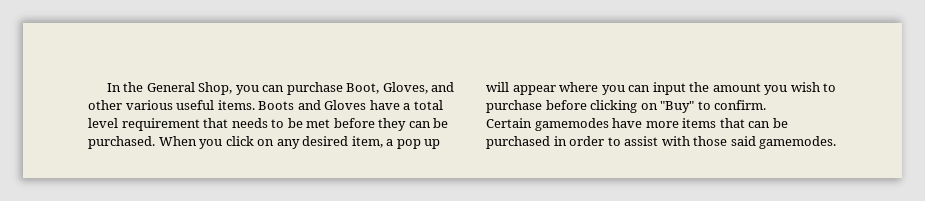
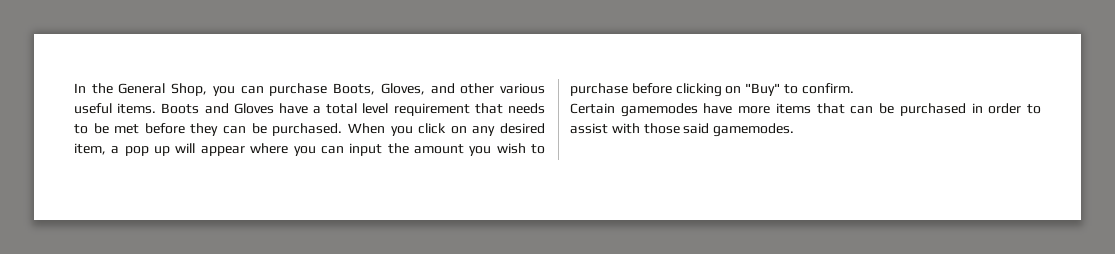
- In the General Shop, you can purchase Boot, Gloves, and other various useful items.
+ In the General Shop, you can purchase Boots, Gloves, and other various useful items.

